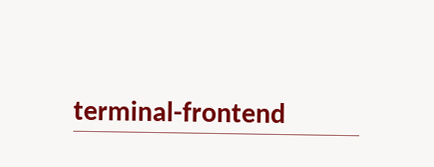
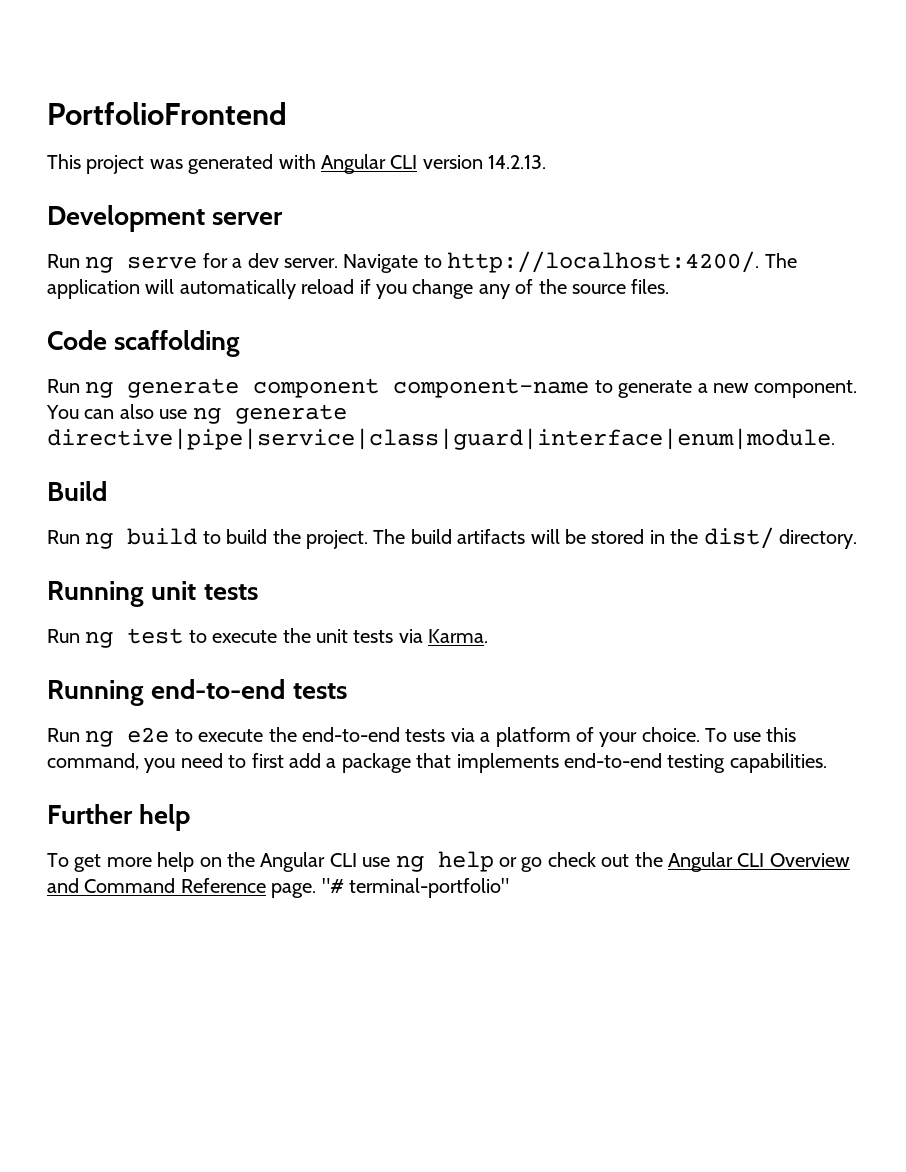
- terminal-frontend
+ PortfolioFrontend
+ This project was generated with Angular CLI version 14.2.13.
+ Development server
+ Run ng serve for a dev server. Navigate to http://localhost:4200/. The application will automatically reload if you change any of the source files.
+ Code scaffolding
+ Run ng generate component component-name to generate a new component. You can also use ng generate directive|pipe|service|class|guard|interface|enum|module.
+ Build
+ Run ng build to build the project. The build artifacts will be stored in the dist/ directory.
+ Running unit tests
+ Run ng test to execute the unit tests via Karma.
+ Running end-to-end tests
+ Run ng e2e to execute the end-to-end tests via a platform of your choice. To use this command, you need to first add a package that implements end-to-end testing capabilities.
+ Further help
+ To get more help on the Angular CLI use ng help or go check out the Angular CLI Overview and Command Reference page. "# terminal-portfolio"

